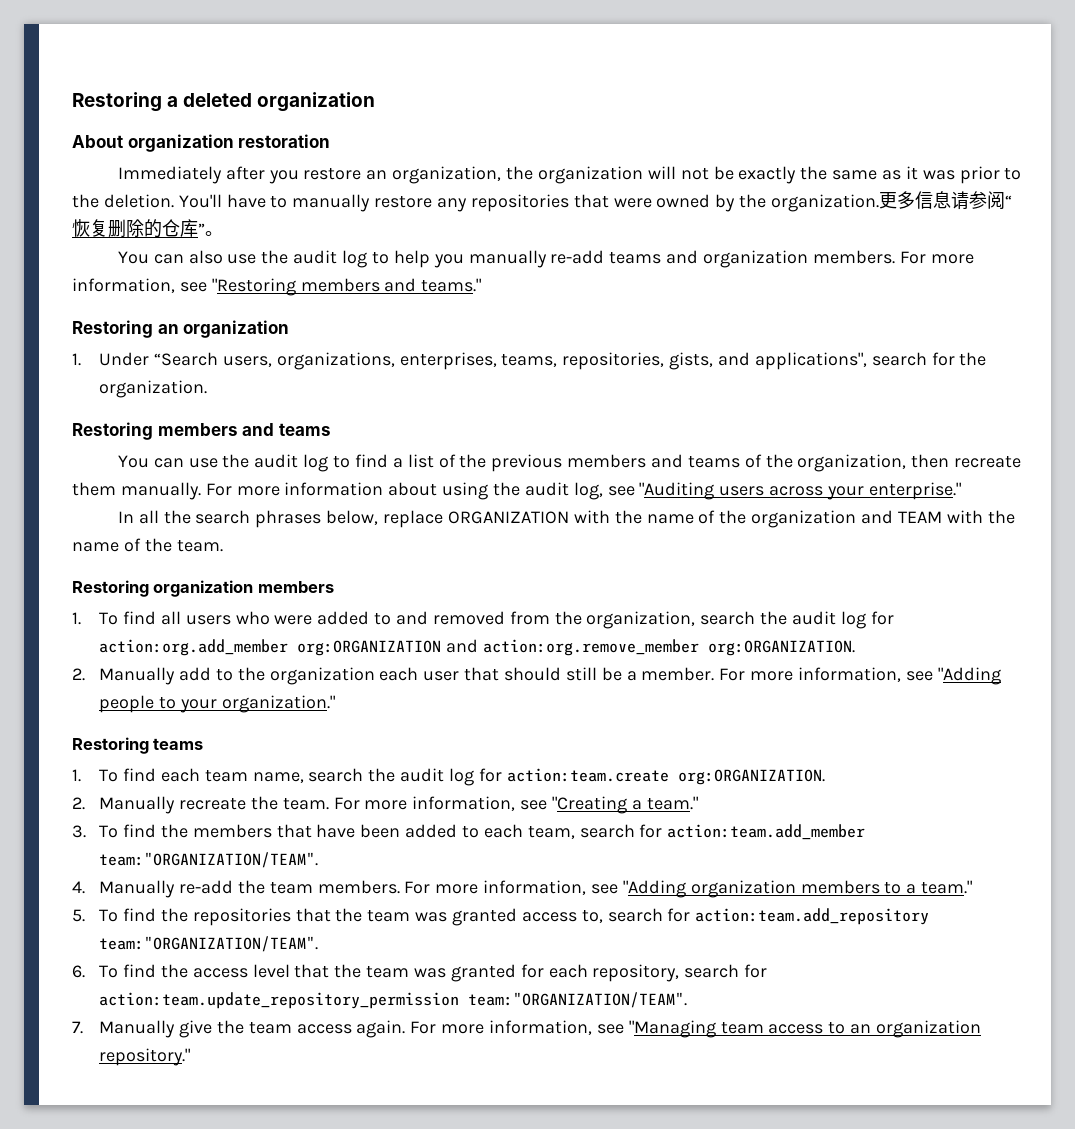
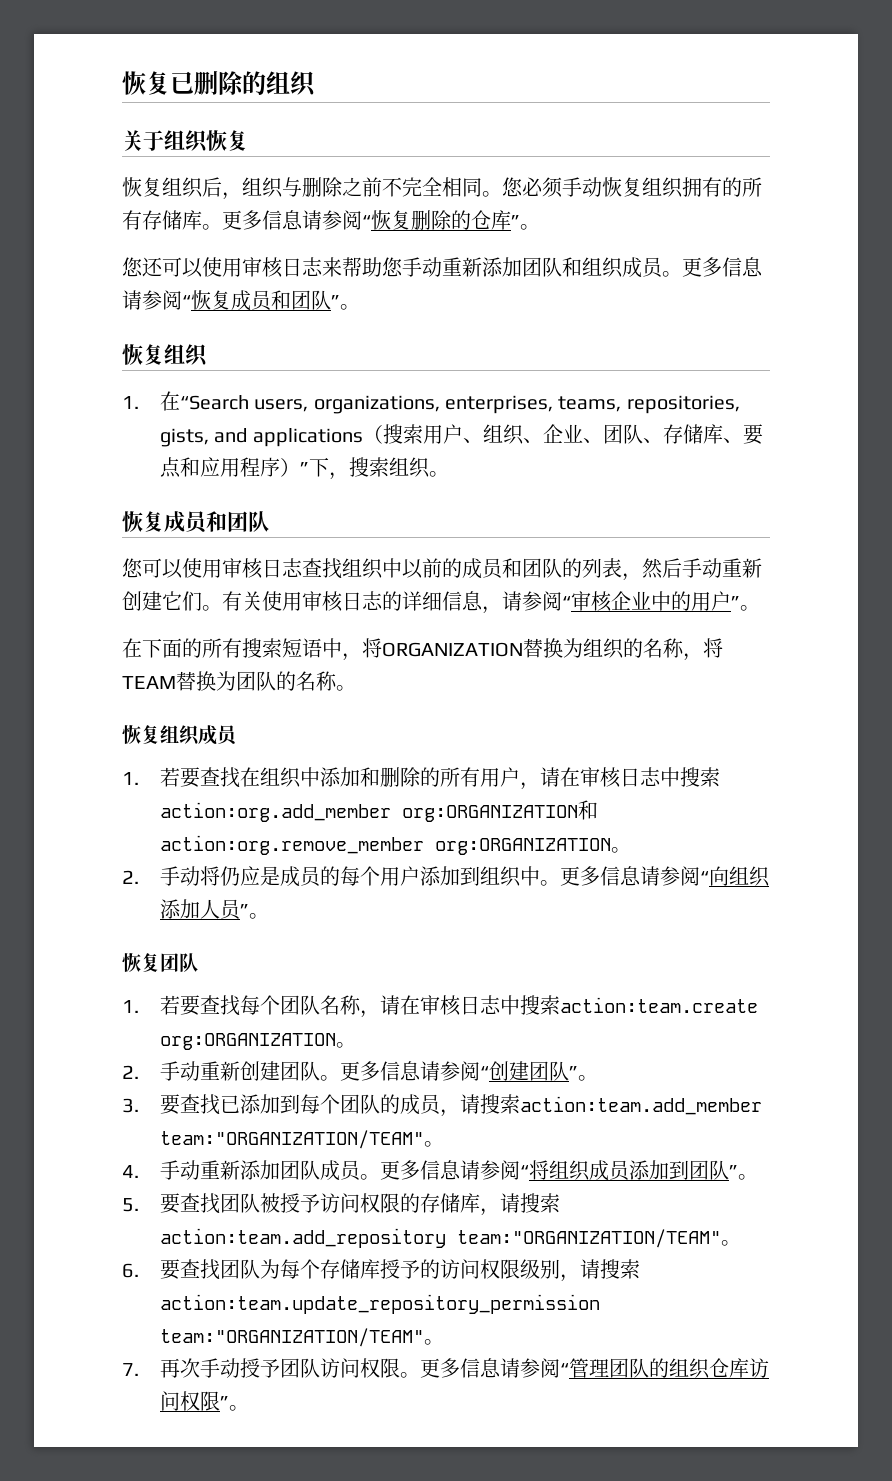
- Restoring a deleted organization
- About organization restoration
- Immediately after you restore an organization, the organization will not be exactly the same as it was prior to the deletion. You'll have to manually restore any repositories that were owned by the organization.
+ 恢复已删除的组织
+ 关于组织恢复
+ 恢复组织后，组织与删除之前不完全相同。您必须手动恢复组织拥有的所有存储库。
- You can also use the audit log to help you manually re-add teams and organization members. For more information, see "Restoring members and teams."
- Restoring an organization
- 1. Under “Search users, organizations, enterprises, teams, repositories, gists, and applications", search for the organization.
- Restoring members and teams
- You can use the audit log to find a list of the previous members and teams of the organization, then recreate them manually. For more information about using the audit log, see "Auditing users across your enterprise."
- In all the search phrases below, replace ORGANIZATION with the name of the organization and TEAM with the name of the team.
- Restoring organization members
- 1. To find all users who were added to and removed from the organization, search the audit log for action:org.add_member org:ORGANIZATION and action:org.remove_member org:ORGANIZATION.
- 2. Manually add to the organization each user that should still be a member. For more information, see "Adding people to your organization."
- Restoring teams
- 1. To find each team name, search the audit log for action:team.create org:ORGANIZATION.
- 2. Manually recreate the team. For more information, see "Creating a team."
- 3. To find the members that have been added to each team, search for action:team.add_member team:"ORGANIZATION/TEAM".
- 4. Manually re-add the team members. For more information, see "Adding organization members to a team."
- 5. To find the repositories that the team was granted access to, search for action:team.add_repository team:"ORGANIZATION/TEAM".
- 6. To find the access level that the team was granted for each repository, search for action:team.update_repository_permission team:"ORGANIZATION/TEAM".
- 7. Manually give the team access again. For more information, see "Managing team access to an organization repository."
+ 您还可以使用审核日志来帮助您手动重新添加团队和组织成员。更多信息请参阅“恢复成员和团队”。
+ 恢复组织
+ 1.在“Search users, organizations, enterprises, teams, repositories, gists, and applications（搜索用户、组织、企业、团队、存储库、要点和应用程序）”下，搜索组织。
+ 恢复成员和团队
+ 您可以使用审核日志查找组织中以前的成员和团队的列表，然后手动重新创建它们。有关使用审核日志的详细信息，请参阅“审核企业中的用户”。
+ 在下面的所有搜索短语中，将ORGANIZATION替换为组织的名称，将TEAM替换为团队的名称。
+ 恢复组织成员
+ 1.若要查找在组织中添加和删除的所有用户，请在审核日志中搜索action:org.add_member org:ORGANIZATION和action:org.remove_member org:ORGANIZATION。
+ 2.手动将仍应是成员的每个用户添加到组织中。更多信息请参阅“向组织添加人员”。
+ 恢复团队
+ 1.若要查找每个团队名称，请在审核日志中搜索action:team.create org:ORGANIZATION。
+ 2.手动重新创建团队。更多信息请参阅“创建团队”。
+ 3.要查找已添加到每个团队的成员，请搜索action:team.add_member team:"ORGANIZATION/TEAM"。
+ 4.手动重新添加团队成员。更多信息请参阅“将组织成员添加到团队”。
+ 5.要查找团队被授予访问权限的存储库，请搜索action:team.add_repository team:"ORGANIZATION/TEAM"。
+ 6.要查找团队为每个存储库授予的访问权限级别，请搜索action:team.update_repository_permission team:"ORGANIZATION/TEAM"。
+ 7.再次手动授予团队访问权限。更多信息请参阅“管理团队的组织仓库访问权限”。

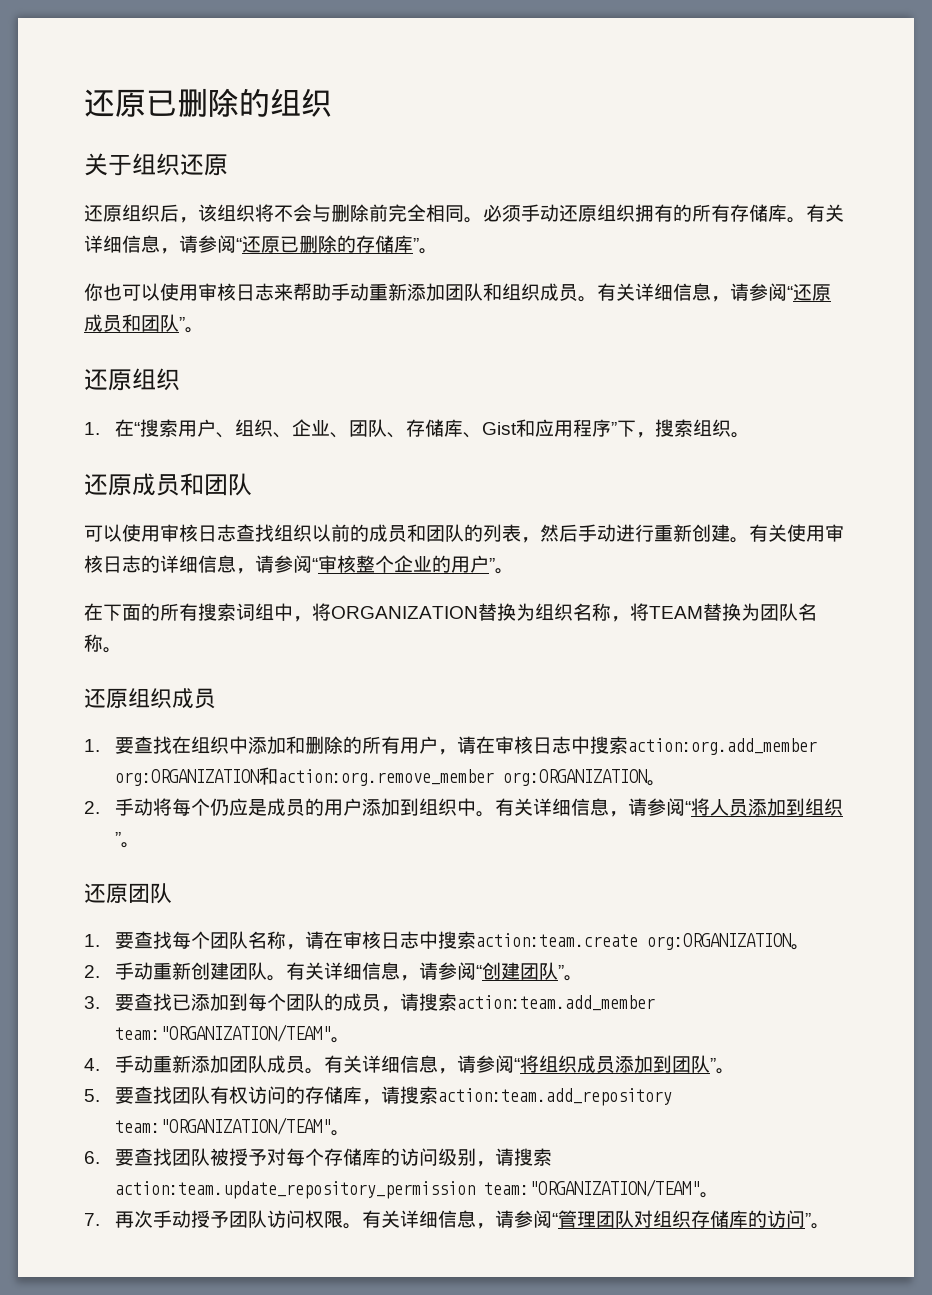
- 恢复已删除的组织
+ 还原已删除的组织
- 关于组织恢复
- 恢复组织后，组织与删除之前不完全相同。
+ 关于组织还原
+ 还原组织后，该组织将不会与删除前完全相同。
- 您必须手动恢复组织拥有的所有存储库。
+ 必须手动还原组织拥有的所有存储库。
- 更多信息请参阅“恢复删除的仓库”。
+ 有关详细信息，请参阅“还原已删除的存储库”。
- 您还可以使用审核日志来帮助您手动重新添加团队和组织成员。
+ 你也可以使用审核日志来帮助手动重新添加团队和组织成员。
- 更多信息请参阅“恢复成员和团队”。
- 恢复组织
+ 有关详细信息，请参阅“还原成员和团队”。
+ 还原组织
- 1.在“Search users, organizations, enterprises, teams, repositories, gists, and applications（搜索用户、组织、企业、团队、存储库、要点和应用程序）”下，搜索组织。
- 恢复成员和团队
+ 1.在“搜索用户、组织、企业、团队、存储库、Gist和应用程序”下，搜索组织。
+ 还原成员和团队
- 您可以使用审核日志查找组织中以前的成员和团队的列表，然后手动重新创建它们。
+ 可以使用审核日志查找组织以前的成员和团队的列表，然后手动进行重新创建。
- 有关使用审核日志的详细信息，请参阅“审核企业中的用户”。
+ 有关使用审核日志的详细信息，请参阅“审核整个企业的用户”。
- 在下面的所有搜索短语中，将ORGANIZATION替换为组织的名称，将TEAM替换为团队的名称。
+ 在下面的所有搜索词组中，将ORGANIZATION替换为组织名称，将TEAM替换为团队名称。
- 恢复组织成员
+ 还原组织成员
- 1.若要查找在组织中添加和删除的所有用户，请在审核日志中搜索action:org.add_member org:ORGANIZATION和action:org.remove_member org:ORGANIZATION。
+ 1.要查找在组织中添加和删除的所有用户，请在审核日志中搜索action:org.add_member org:ORGANIZATION和action:org.remove_member org:ORGANIZATION。
- 2.手动将仍应是成员的每个用户添加到组织中。
+ 2.手动将每个仍应是成员的用户添加到组织中。
- 更多信息请参阅“向组织添加人员”。
- 恢复团队
+ 有关详细信息，请参阅“将人员添加到组织”。
+ 还原团队
- 1.若要查找每个团队名称，请在审核日志中搜索action:team.create org:ORGANIZATION。
+ 1.要查找每个团队名称，请在审核日志中搜索action:team.create org:ORGANIZATION。
- 更多信息请参阅“创建团队”。
+ 有关详细信息，请参阅“创建团队”。
- 更多信息请参阅“将组织成员添加到团队”。
+ 有关详细信息，请参阅“将组织成员添加到团队”。
- 5.要查找团队被授予访问权限的存储库，请搜索action:team.add_repository team:"ORGANIZATION/TEAM"。
+ 5.要查找团队有权访问的存储库，请搜索action:team.add_repository team:"ORGANIZATION/TEAM"。
- 6.要查找团队为每个存储库授予的访问权限级别，请搜索action:team.update_repository_permission team:"ORGANIZATION/TEAM"。
+ 6.要查找团队被授予对每个存储库的访问级别，请搜索action:team.update_repository_permission team:"ORGANIZATION/TEAM"。
- 更多信息请参阅“管理团队的组织仓库访问权限”。
+ 有关详细信息，请参阅“管理团队对组织存储库的访问”。

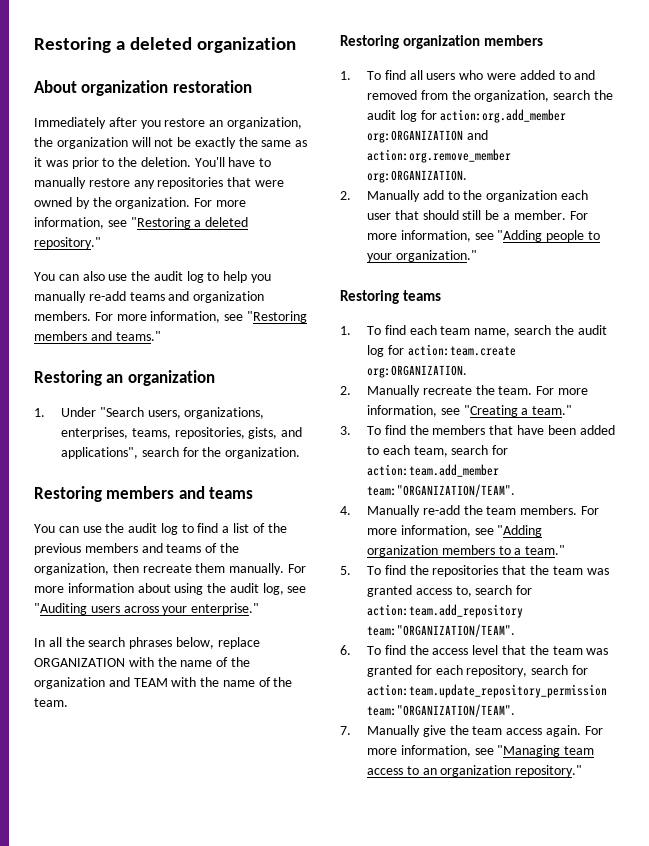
- 还原已删除的组织
- 关于组织还原
- 还原组织后，该组织将不会与删除前完全相同。必须手动还原组织拥有的所有存储库。有关详细信息，请参阅“还原已删除的存储库”。
- 你也可以使用审核日志来帮助手动重新添加团队和组织成员。有关详细信息，请参阅“还原成员和团队”。
- 还原组织
- 1.在“搜索用户、组织、企业、团队、存储库、Gist和应用程序”下，搜索组织。
- 还原成员和团队
- 可以使用审核日志查找组织以前的成员和团队的列表，然后手动进行重新创建。有关使用审核日志的详细信息，请参阅“审核整个企业的用户”。
- 在下面的所有搜索词组中，将ORGANIZATION替换为组织名称，将TEAM替换为团队名称。
- 还原组织成员
- 1.要查找在组织中添加和删除的所有用户，请在审核日志中搜索action:org.add_member org:ORGANIZATION和action:org.remove_member org:ORGANIZATION。
- 2.手动将每个仍应是成员的用户添加到组织中。有关详细信息，请参阅“将人员添加到组织”。
- 还原团队
- 1.要查找每个团队名称，请在审核日志中搜索action:team.create org:ORGANIZATION。
- 2.手动重新创建团队。有关详细信息，请参阅“创建团队”。
- 3.要查找已添加到每个团队的成员，请搜索action:team.add_member team:"ORGANIZATION/TEAM"。
- 4.手动重新添加团队成员。有关详细信息，请参阅“将组织成员添加到团队”。
- 5.要查找团队有权访问的存储库，请搜索action:team.add_repository team:"ORGANIZATION/TEAM"。
- 6.要查找团队被授予对每个存储库的访问级别，请搜索action:team.update_repository_permission team:"ORGANIZATION/TEAM"。
- 7.再次手动授予团队访问权限。有关详细信息，请参阅“管理团队对组织存储库的访问”。
+ Restoring a deleted organization
+ About organization restoration
+ Immediately after you restore an organization, the organization will not be exactly the same as it was prior to the deletion. You'll have to manually restore any repositories that were owned by the organization. For more information, see "Restoring a deleted repository."
+ You can also use the audit log to help you manually re-add teams and organization members. For more information, see "Restoring members and teams."
+ Restoring an organization
+ 1. Under "Search users, organizations, enterprises, teams, repositories, gists, and applications", search for the organization.
+ Restoring members and teams
+ You can use the audit log to find a list of the previous members and teams of the organization, then recreate them manually. For more information about using the audit log, see "Auditing users across your enterprise."
+ In all the search phrases below, replace ORGANIZATION with the name of the organization and TEAM with the name of the team.
+ Restoring organization members
+ 1. To find all users who were added to and removed from the organization, search the audit log for action:org.add_member org:ORGANIZATION and action:org.remove_member org:ORGANIZATION.
+ 2. Manually add to the organization each user that should still be a member. For more information, see "Adding people to your organization."
+ Restoring teams
+ 1. To find each team name, search the audit log for action:team.create org:ORGANIZATION.
+ 2. Manually recreate the team. For more information, see "Creating a team."
+ 3. To find the members that have been added to each team, search for action:team.add_member team:"ORGANIZATION/TEAM".
+ 4. Manually re-add the team members. For more information, see "Adding organization members to a team."
+ 5. To find the repositories that the team was granted access to, search for action:team.add_repository team:"ORGANIZATION/TEAM".
+ 6. To find the access level that the team was granted for each repository, search for action:team.update_repository_permission team:"ORGANIZATION/TEAM".
+ 7. Manually give the team access again. For more information, see "Managing team access to an organization repository."

